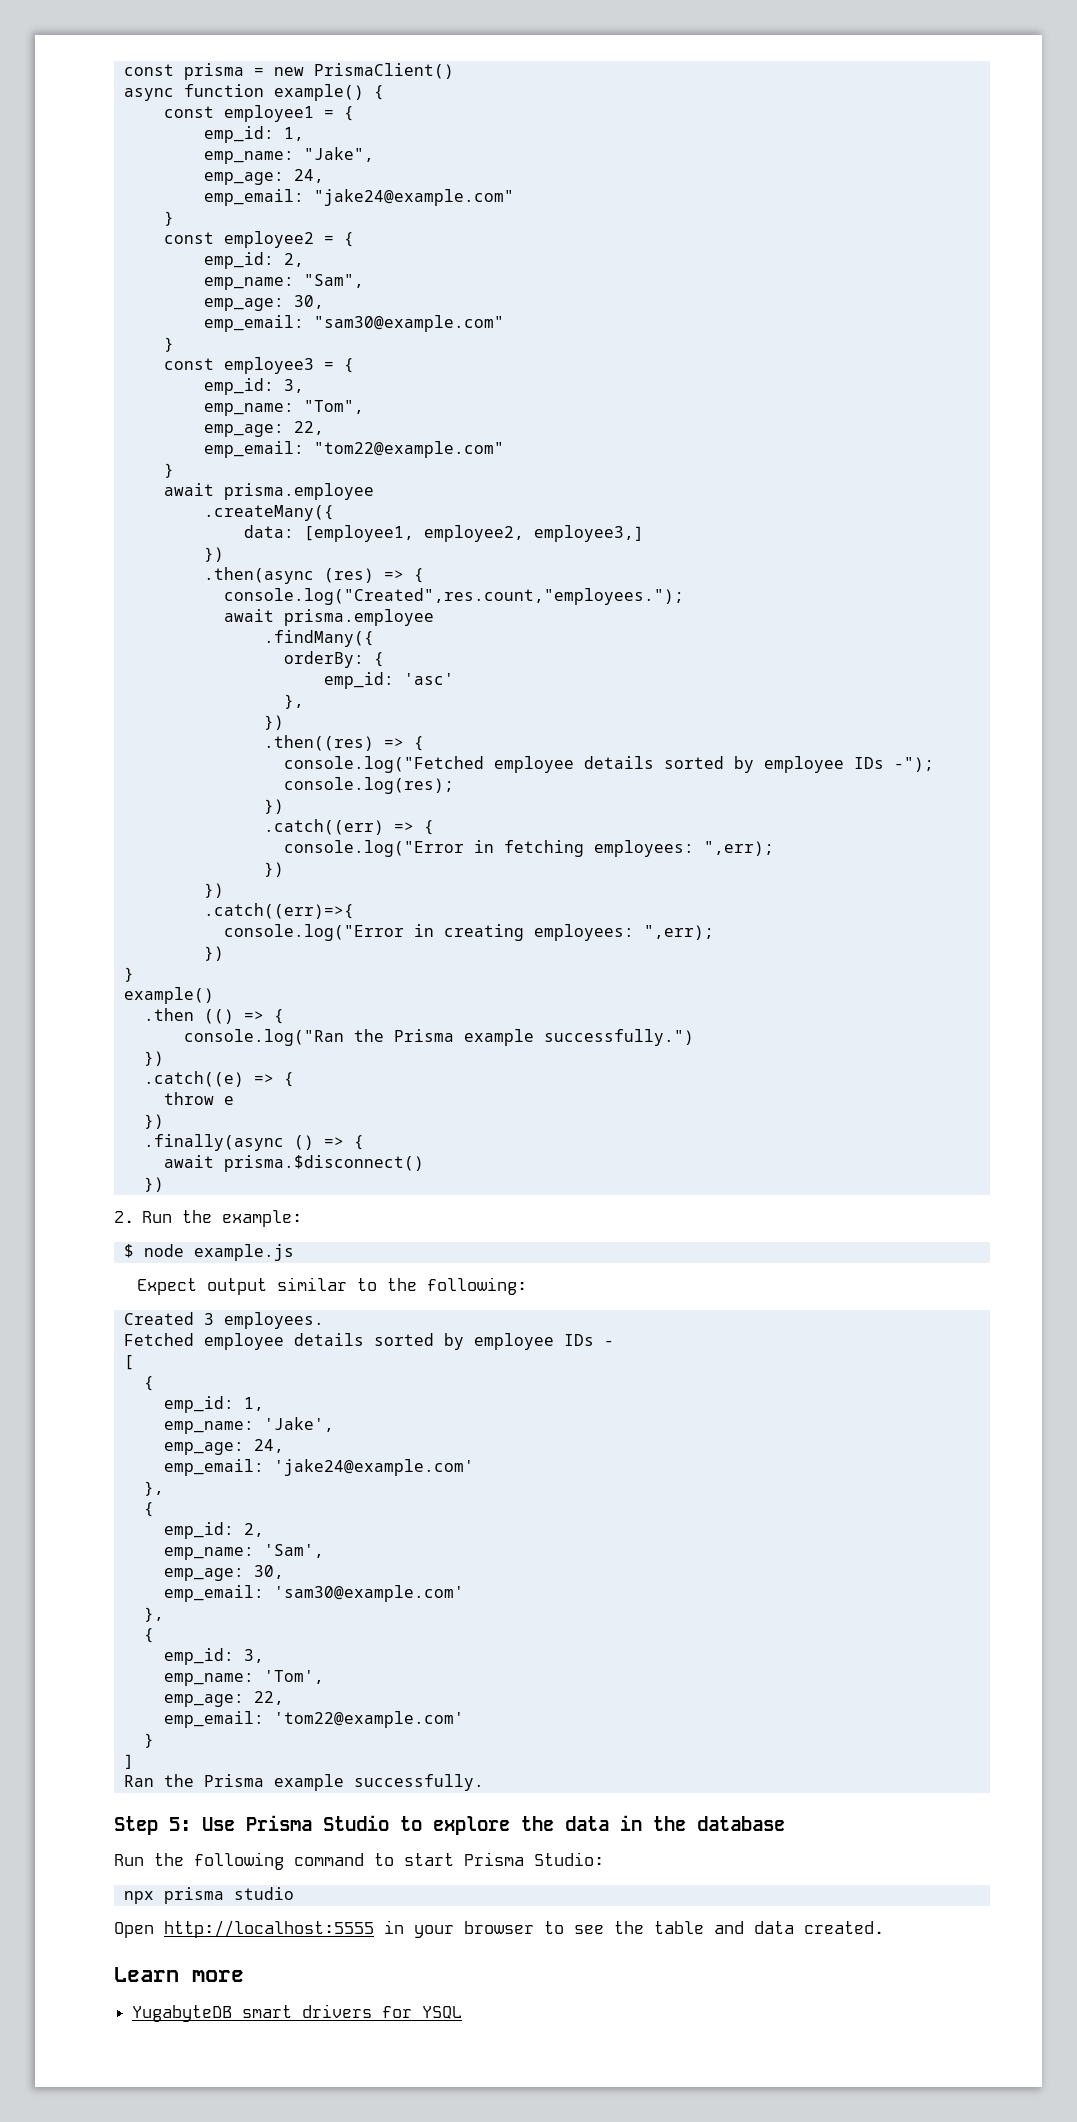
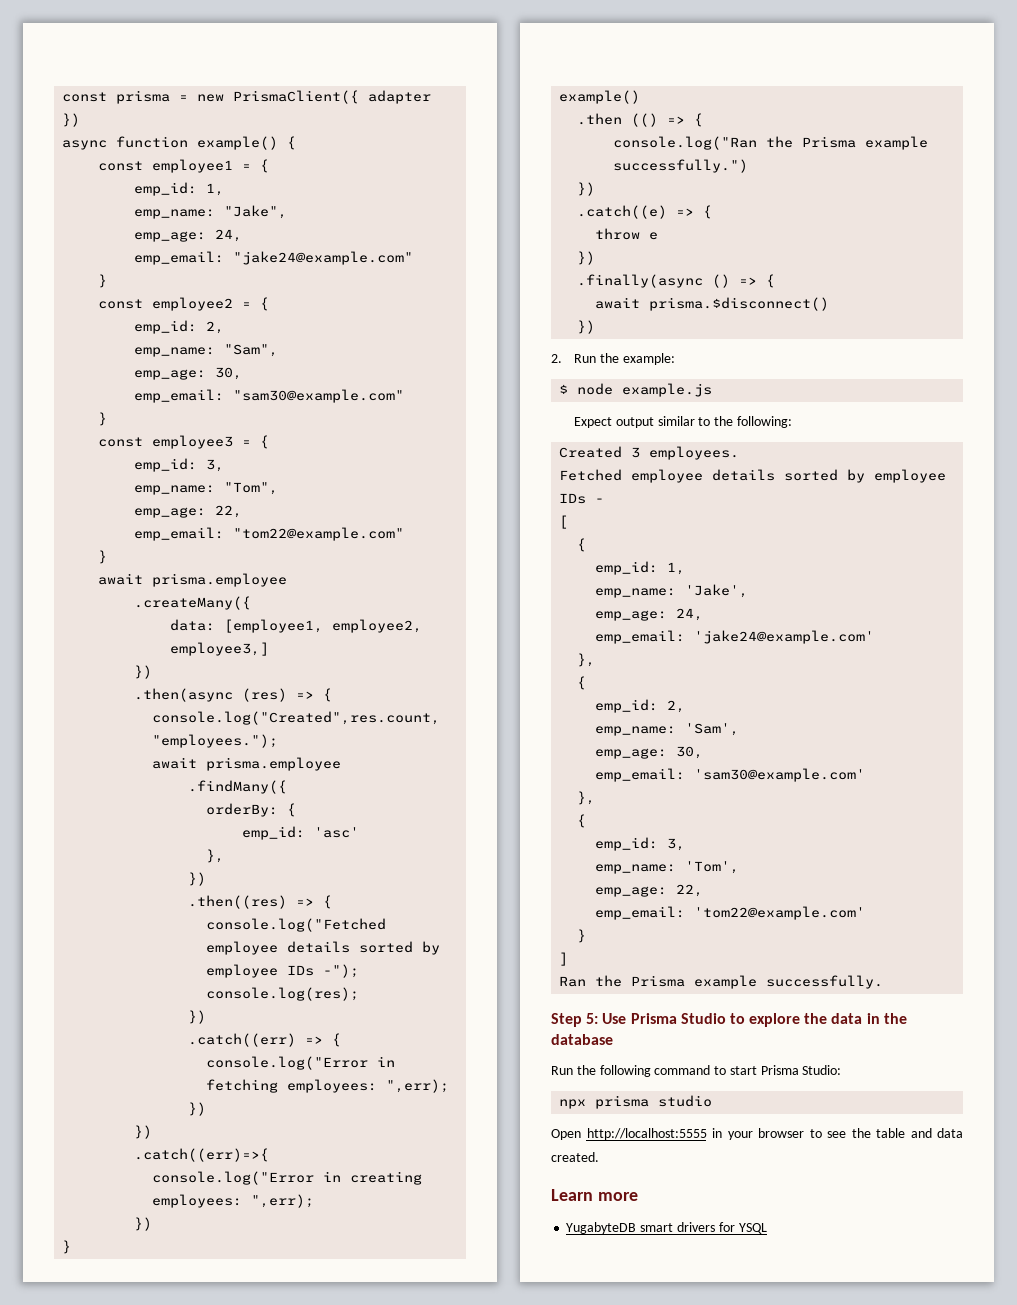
- const prisma = new PrismaClient()
+ const prisma = new PrismaClient({ adapter })

